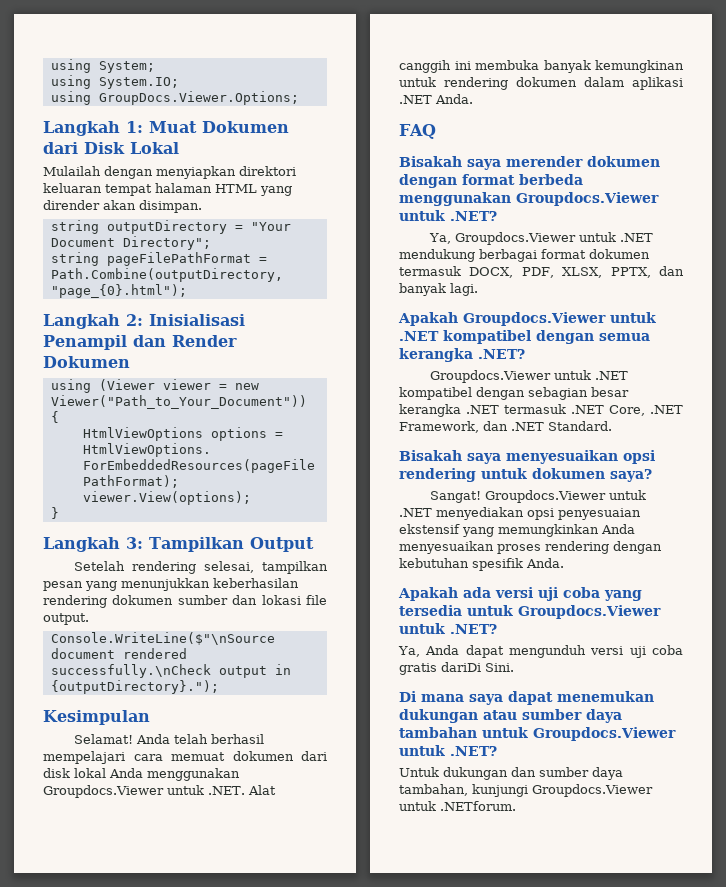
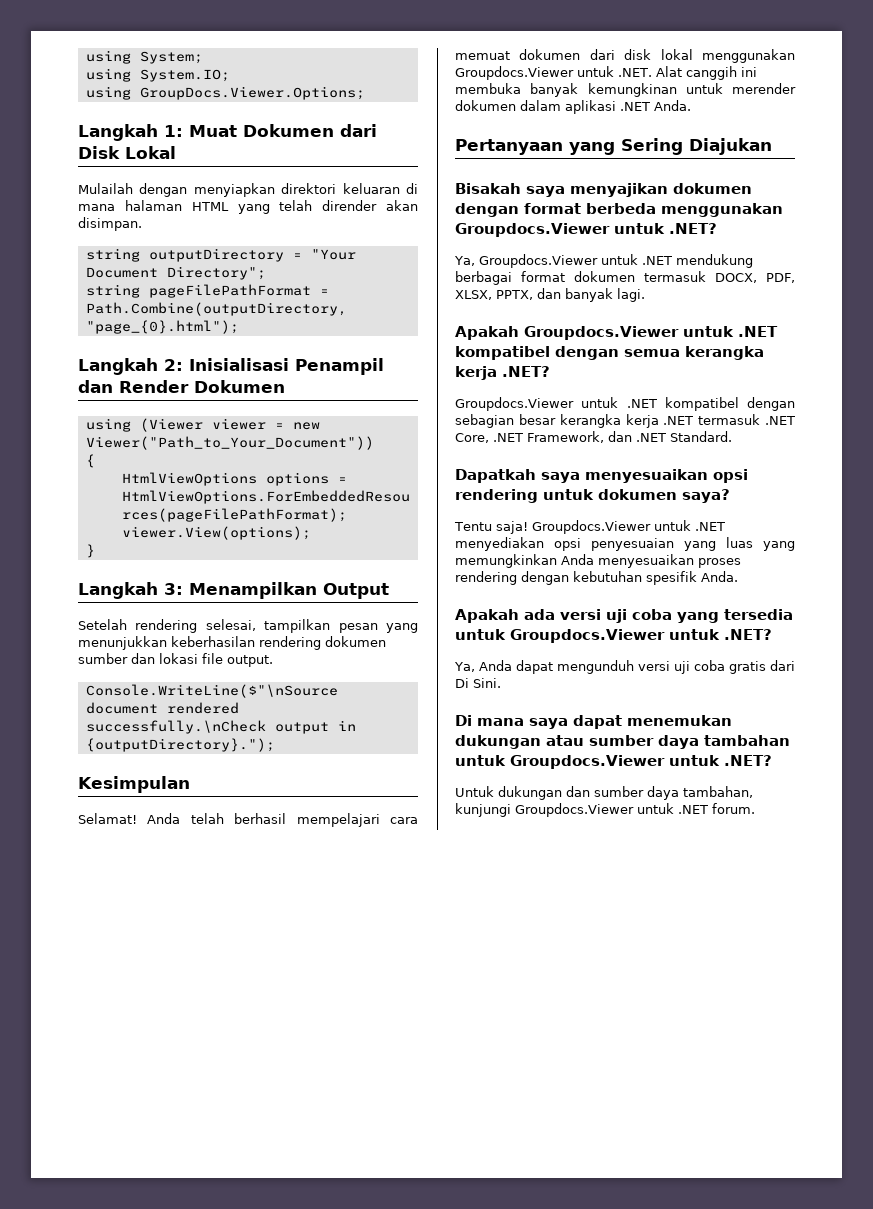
- Mulailah dengan menyiapkan direktori keluaran tempat halaman HTML yang dirender akan disimpan.
+ Mulailah dengan menyiapkan direktori keluaran di mana halaman HTML yang telah dirender akan disimpan.
- Langkah 3: Tampilkan Output
+ Langkah 3: Menampilkan Output
- Anda telah berhasil mempelajari cara memuat dokumen dari disk lokal Anda menggunakan Groupdocs.Viewer untuk .NET. Alat canggih ini membuka banyak kemungkinan untuk rendering dokumen dalam aplikasi .NET Anda.
+ Anda telah berhasil mempelajari cara memuat dokumen dari disk lokal menggunakan Groupdocs.Viewer untuk .NET. Alat canggih ini membuka banyak kemungkinan untuk merender dokumen dalam aplikasi .NET Anda.
- FAQ
- Bisakah saya merender dokumen dengan format berbeda menggunakan Groupdocs.Viewer untuk .NET?
+ Pertanyaan yang Sering Diajukan
+ Bisakah saya menyajikan dokumen dengan format berbeda menggunakan Groupdocs.Viewer untuk .NET?
- Apakah Groupdocs.Viewer untuk .NET kompatibel dengan semua kerangka .NET?
+ Apakah Groupdocs.Viewer untuk .NET kompatibel dengan semua kerangka kerja .NET?
- Groupdocs.Viewer untuk .NET kompatibel dengan sebagian besar kerangka .NET termasuk .NET Core, .NET Framework, dan .NET Standard.
+ Groupdocs.Viewer untuk .NET kompatibel dengan sebagian besar kerangka kerja .NET termasuk .NET Core, .NET Framework, dan .NET Standard.
- Bisakah saya menyesuaikan opsi rendering untuk dokumen saya?
+ Dapatkah saya menyesuaikan opsi rendering untuk dokumen saya?
- Sangat!
+ Tentu saja!
- Groupdocs.Viewer untuk .NET menyediakan opsi penyesuaian ekstensif yang memungkinkan Anda menyesuaikan proses rendering dengan kebutuhan spesifik Anda.
+ Groupdocs.Viewer untuk .NET menyediakan opsi penyesuaian yang luas yang memungkinkan Anda menyesuaikan proses rendering dengan kebutuhan spesifik Anda.
- Ya, Anda dapat mengunduh versi uji coba gratis dariDi Sini.
+ Ya, Anda dapat mengunduh versi uji coba gratis dari Di Sini.
- Untuk dukungan dan sumber daya tambahan, kunjungi Groupdocs.Viewer untuk .NETforum.
+ Untuk dukungan dan sumber daya tambahan, kunjungi Groupdocs.Viewer untuk .NET forum.

